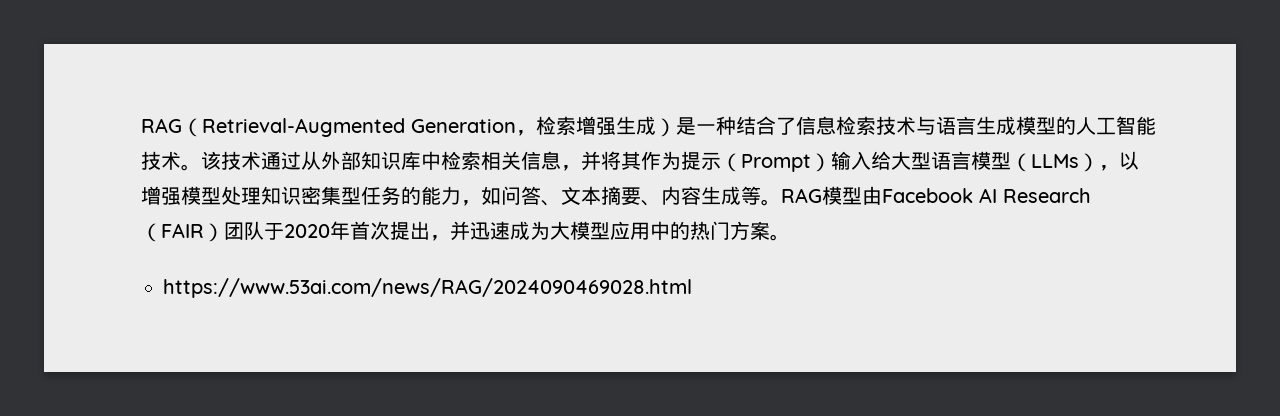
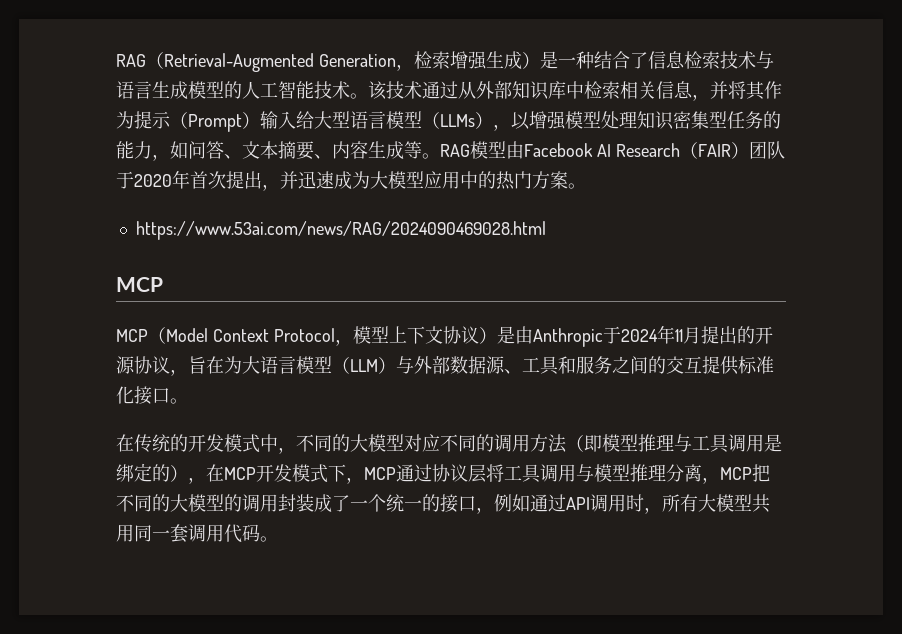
  https://www.53ai.com/news/RAG/2024090469028.html
+ MCP
+ MCP（Model Context Protocol，模型上下文协议）是由Anthropic于2024年11月提出的开源协议，旨在为大语言模型（LLM）与外部数据源、工具和服务之间的交互提供标准化接口。
+ 在传统的开发模式中，不同的大模型对应不同的调用方法（即模型推理与工具调用是绑定的），在MCP开发模式下，MCP通过协议层将工具调用与模型推理分离，MCP把不同的大模型的调用封装成了一个统一的接口，例如通过API调用时，所有大模型共用同一套调用代码。

